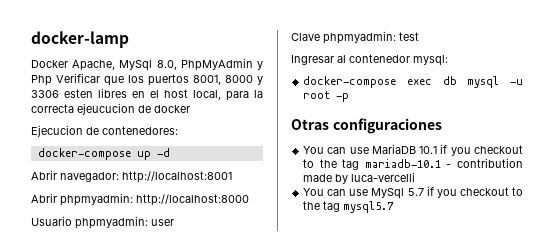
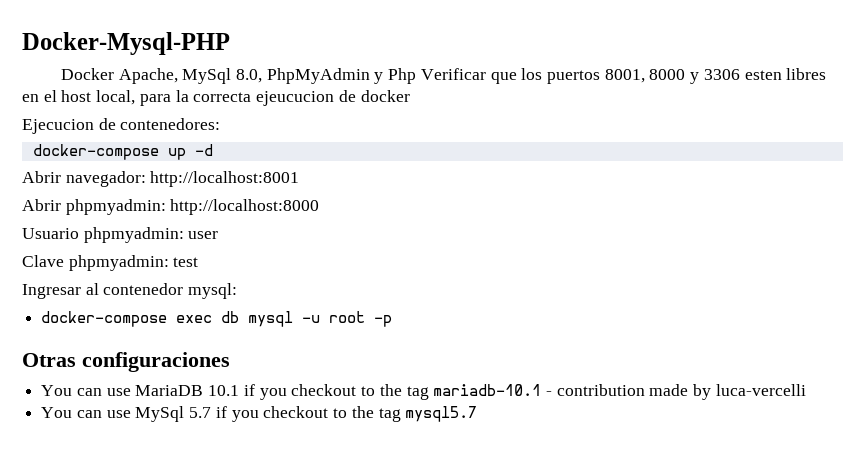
- docker-lamp
+ Docker-Mysql-PHP

